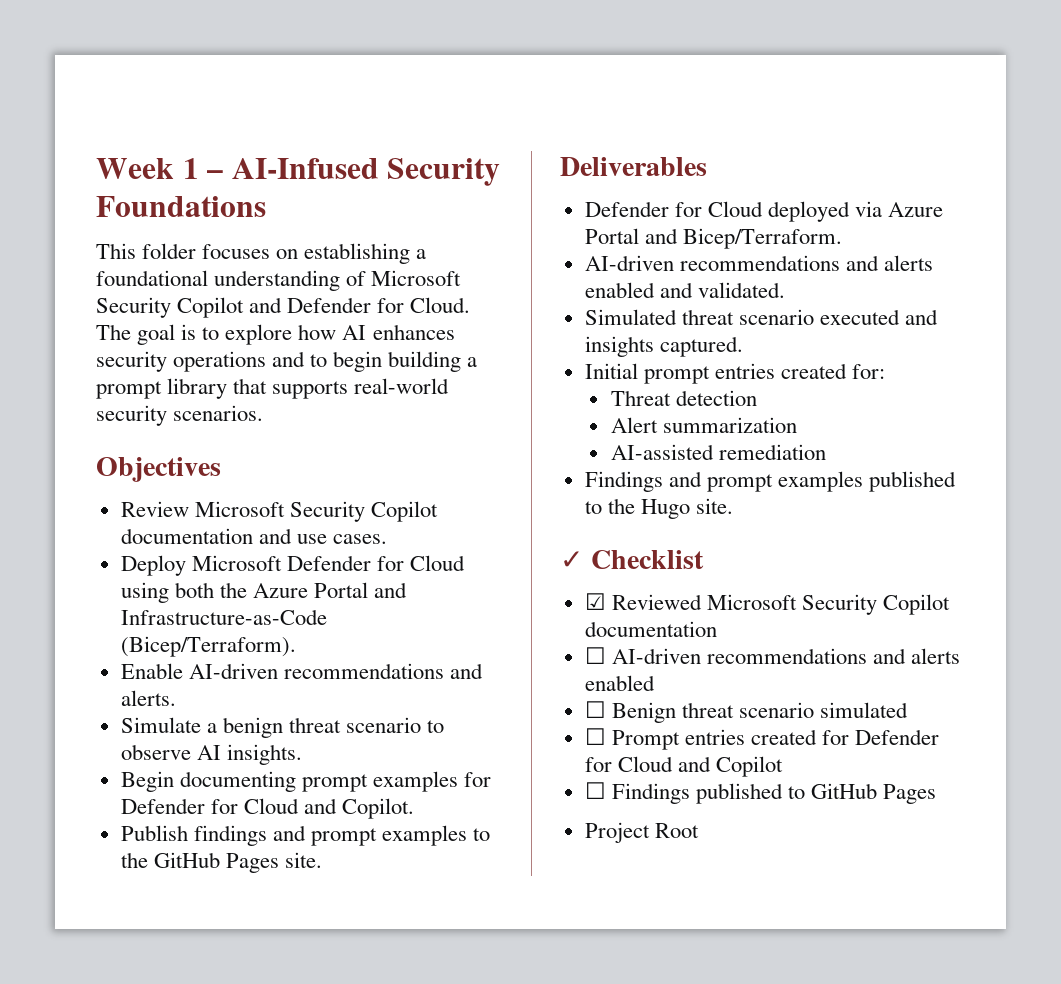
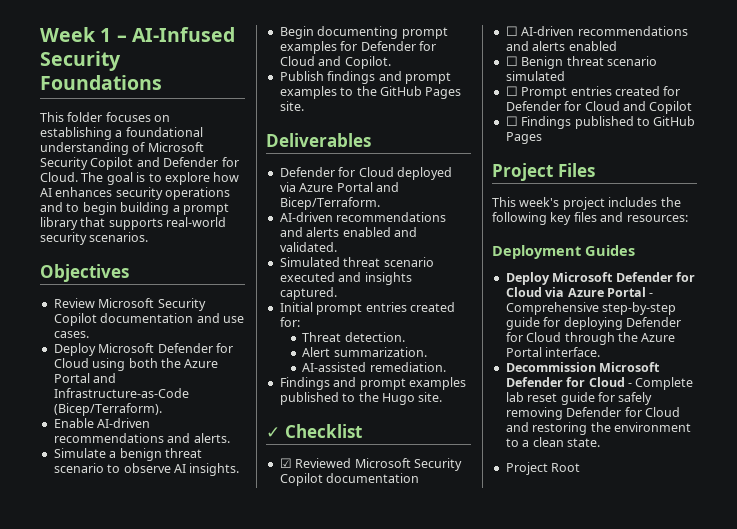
- Threat detection
+ Threat detection.
- Alert summarization
+ Alert summarization.
- AI-assisted remediation
+ AI-assisted remediation.
+ Project Files
+ This week's project includes the following key files and resources:
+ Deployment Guides
+ Deploy Microsoft Defender for Cloud via Azure Portal - Comprehensive step-by-step guide for deploying Defender for Cloud through the Azure Portal interface.
+ Decommission Microsoft Defender for Cloud - Complete lab reset guide for safely removing Defender for Cloud and restoring the environment to a clean state.

